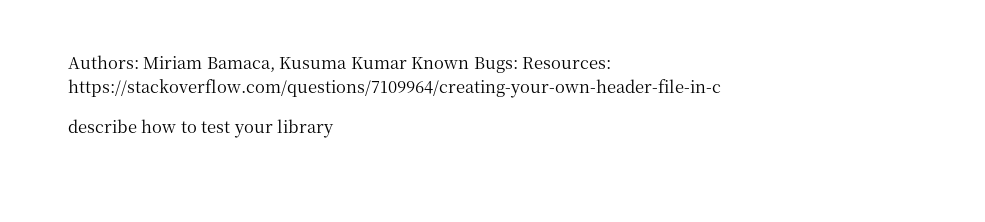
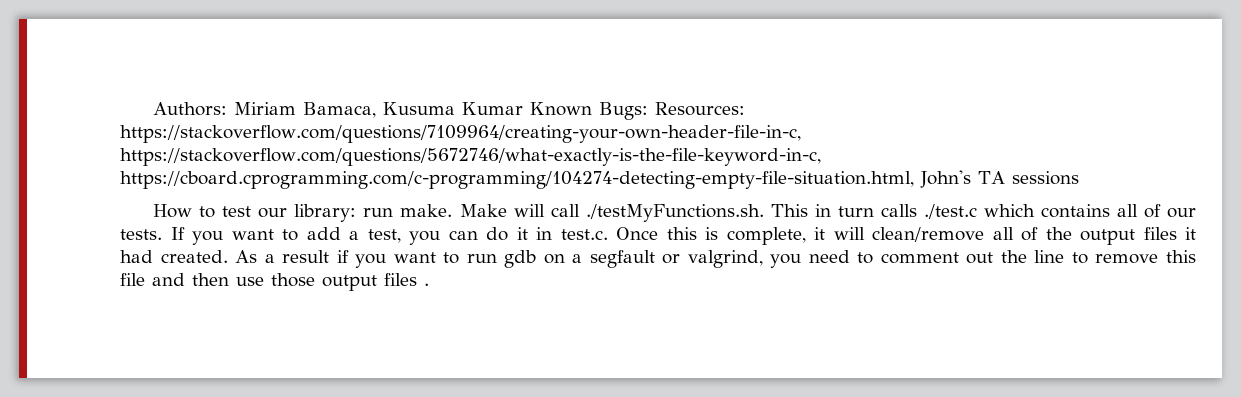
- Authors: Miriam Bamaca, Kusuma Kumar Known Bugs: Resources: https://stackoverflow.com/questions/7109964/creating-your-own-header-file-in-c
- describe how to test your library
+ Authors: Miriam Bamaca, Kusuma Kumar Known Bugs: Resources: https://stackoverflow.com/questions/7109964/creating-your-own-header-file-in-c, https://stackoverflow.com/questions/5672746/what-exactly-is-the-file-keyword-in-c, https://cboard.cprogramming.com/c-programming/104274-detecting-empty-file-situation.html, John's TA sessions
+ How to test our library: run make. Make will call ./testMyFunctions.sh. This in turn calls ./test.c which contains all of our tests. If you want to add a test, you can do it in test.c. Once this is complete, it will clean/remove all of the output files it had created. As a result if you want to run gdb on a segfault or valgrind, you need to comment out the line to remove this file and then use those output files .

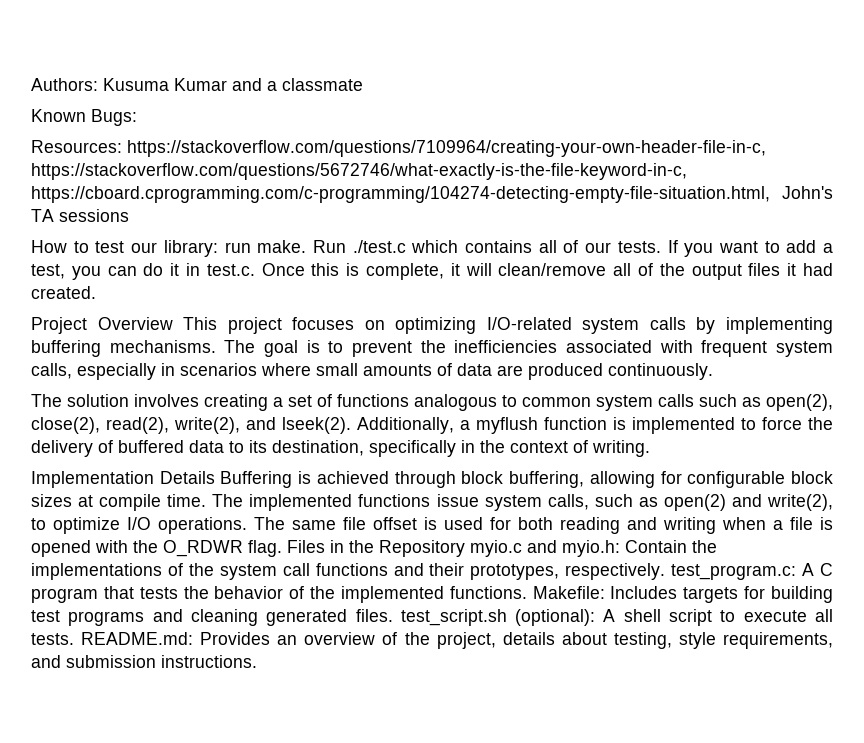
- Authors: Miriam Bamaca, Kusuma Kumar Known Bugs: Resources: https://stackoverflow.com/questions/7109964/creating-your-own-header-file-in-c, https://stackoverflow.com/questions/5672746/what-exactly-is-the-file-keyword-in-c, https://cboard.cprogramming.com/c-programming/104274-detecting-empty-file-situation.html, John's TA sessions
+ Authors: Kusuma Kumar and a classmate
+ Known Bugs:
+ Resources: https://stackoverflow.com/questions/7109964/creating-your-own-header-file-in-c, https://stackoverflow.com/questions/5672746/what-exactly-is-the-file-keyword-in-c, https://cboard.cprogramming.com/c-programming/104274-detecting-empty-file-situation.html, John's TA sessions
- Make will call ./testMyFunctions.sh. This in turn calls ./test.c which contains all of our tests.
+ Run ./test.c which contains all of our tests.
- If you want to add a test, you can do it in test.c. Once this is complete, it will clean/remove all of the output files it had created. As a result if you want to run gdb on a segfault or valgrind, you need to comment out the line to remove this file and then use those output files .
+ If you want to add a test, you can do it in test.c. Once this is complete, it will clean/remove all of the output files it had created.
+ Project Overview This project focuses on optimizing I/O-related system calls by implementing buffering mechanisms. The goal is to prevent the inefficiencies associated with frequent system calls, especially in scenarios where small amounts of data are produced continuously.
+ The solution involves creating a set of functions analogous to common system calls such as open(2), close(2), read(2), write(2), and lseek(2). Additionally, a myflush function is implemented to force the delivery of buffered data to its destination, specifically in the context of writing.
+ Implementation Details Buffering is achieved through block buffering, allowing for configurable block sizes at compile time. The implemented functions issue system calls, such as open(2) and write(2), to optimize I/O operations. The same file offset is used for both reading and writing when a file is opened with the O_RDWR flag. Files in the Repository myio.c and myio.h: Contain the implementations of the system call functions and their prototypes, respectively. test_program.c: A C program that tests the behavior of the implemented functions. Makefile: Includes targets for building test programs and cleaning generated files. test_script.sh (optional): A shell script to execute all tests. README.md: Provides an overview of the project, details about testing, style requirements, and submission instructions.

